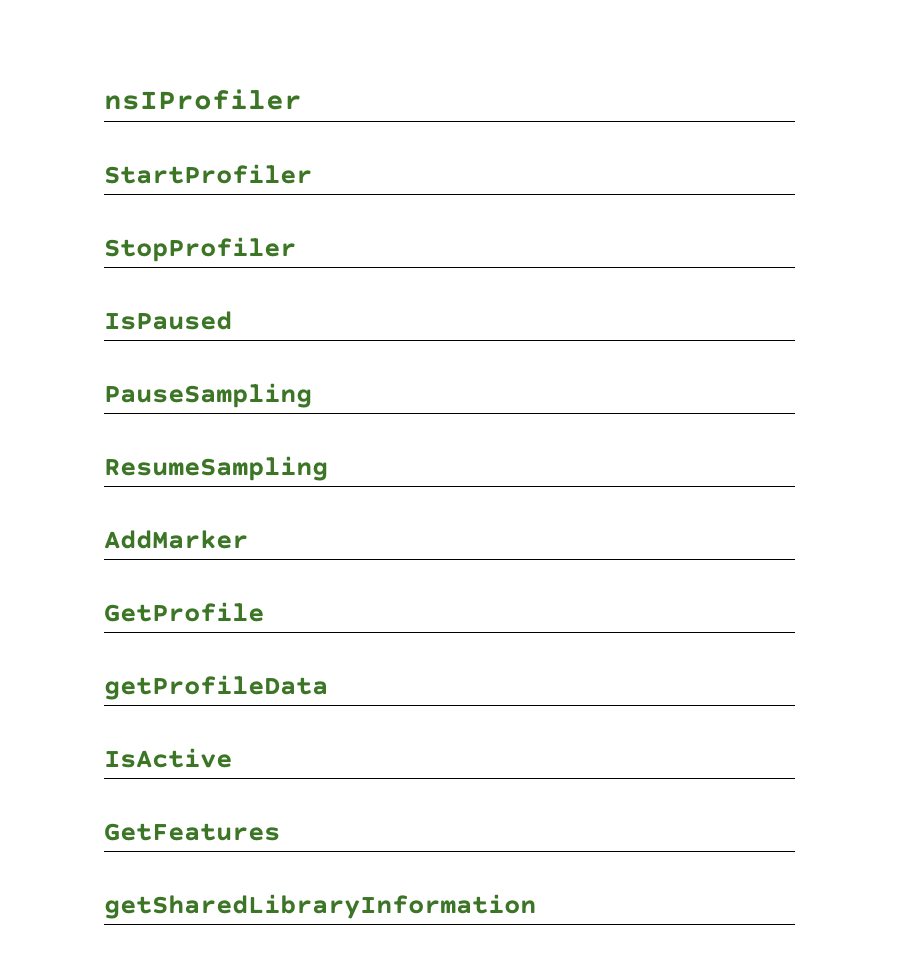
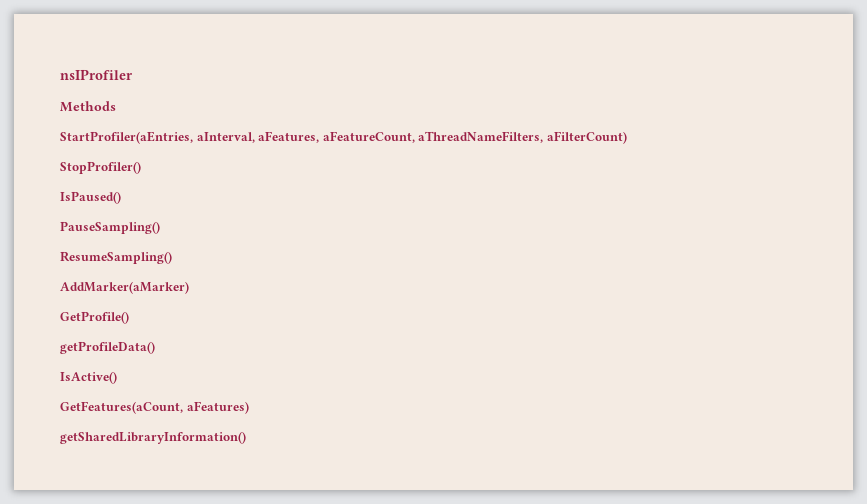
- StartProfiler
- StopProfiler
- IsPaused
- PauseSampling
- ResumeSampling
- AddMarker
- GetProfile
- getProfileData
- IsActive
- GetFeatures
- getSharedLibraryInformation
+ Methods
+ StartProfiler(aEntries, aInterval, aFeatures, aFeatureCount, aThreadNameFilters, aFilterCount)
+ StopProfiler()
+ IsPaused()
+ PauseSampling()
+ ResumeSampling()
+ AddMarker(aMarker)
+ GetProfile()
+ getProfileData()
+ IsActive()
+ GetFeatures(aCount, aFeatures)
+ getSharedLibraryInformation()

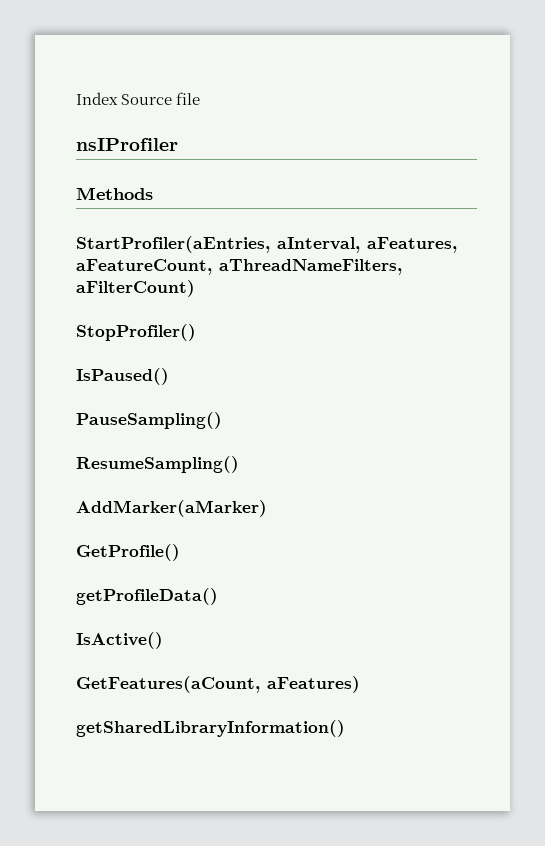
+ Index Source file

